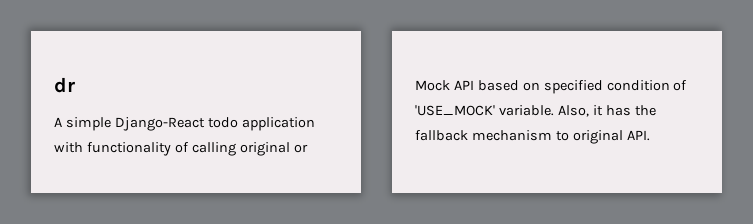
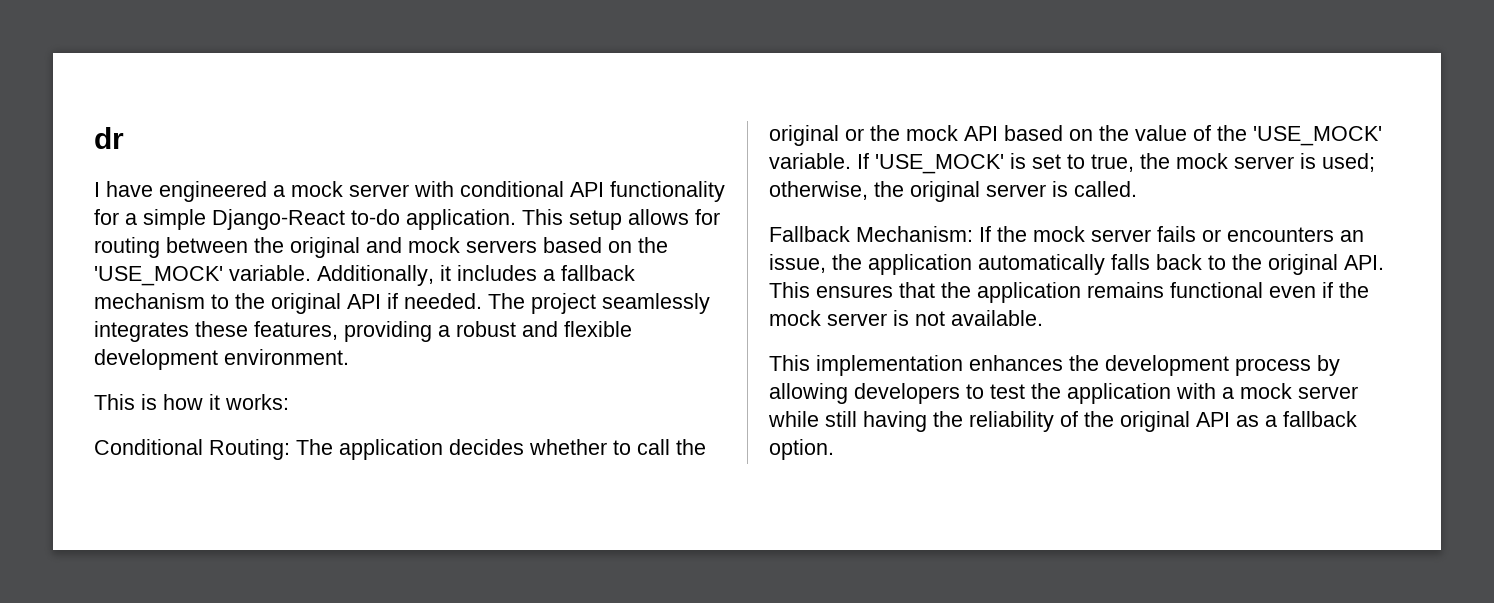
- A simple Django-React todo application with functionality of calling original or Mock API based on specified condition of 'USE_MOCK' variable. Also, it has the fallback mechanism to original API.
+ I have engineered a mock server with conditional API functionality for a simple Django-React to-do application. This setup allows for routing between the original and mock servers based on the 'USE_MOCK' variable. Additionally, it includes a fallback mechanism to the original API if needed. The project seamlessly integrates these features, providing a robust and flexible development environment.
+ This is how it works:
+ Conditional Routing: The application decides whether to call the original or the mock API based on the value of the 'USE_MOCK' variable. If 'USE_MOCK' is set to true, the mock server is used; otherwise, the original server is called.
+ Fallback Mechanism: If the mock server fails or encounters an issue, the application automatically falls back to the original API. This ensures that the application remains functional even if the mock server is not available.
+ This implementation enhances the development process by allowing developers to test the application with a mock server while still having the reliability of the original API as a fallback option.

